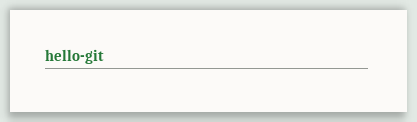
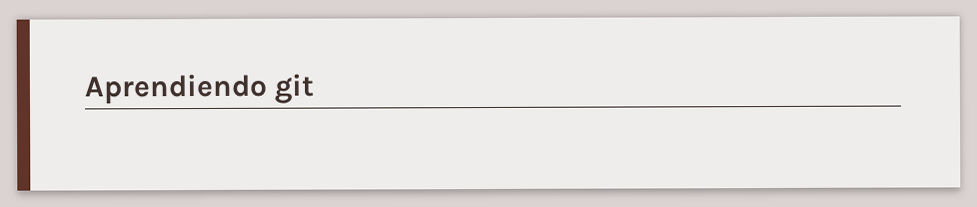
- hello-git
+ Aprendiendo git

